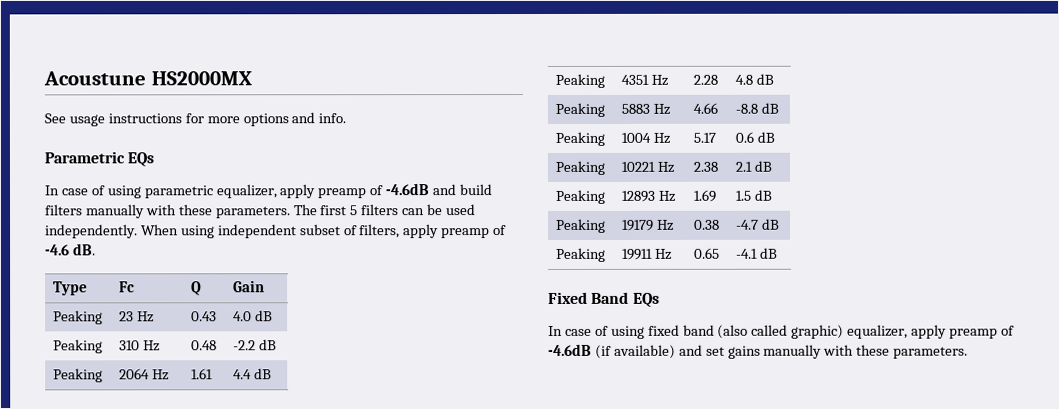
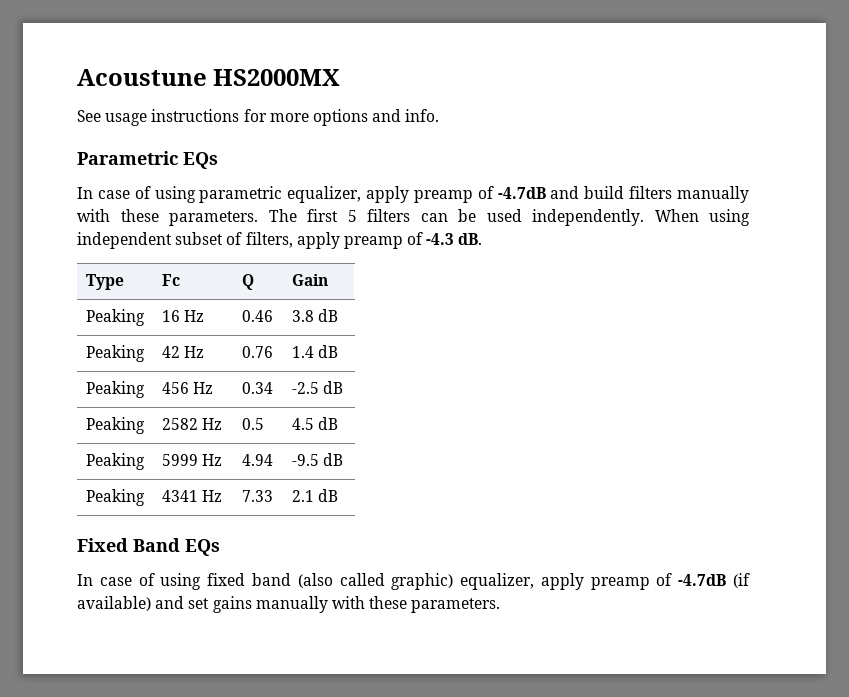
- In case of using parametric equalizer, apply preamp of -4.6dB and build filters manually with these parameters.
+ In case of using parametric equalizer, apply preamp of -4.7dB and build filters manually with these parameters.
- When using independent subset of filters, apply preamp of -4.6 dB.
+ When using independent subset of filters, apply preamp of -4.3 dB.
- Peaking | 23 Hz | 0.43 | 4.0 dB
- Peaking | 310 Hz | 0.48 | -2.2 dB
- Peaking | 2064 Hz | 1.61 | 4.4 dB
- Peaking | 4351 Hz | 2.28 | 4.8 dB
- Peaking | 5883 Hz | 4.66 | -8.8 dB
- Peaking | 1004 Hz | 5.17 | 0.6 dB
- Peaking | 10221 Hz | 2.38 | 2.1 dB
- Peaking | 12893 Hz | 1.69 | 1.5 dB
- Peaking | 19179 Hz | 0.38 | -4.7 dB
- Peaking | 19911 Hz | 0.65 | -4.1 dB
+ Peaking | 16 Hz | 0.46 | 3.8 dB
+ Peaking | 42 Hz | 0.76 | 1.4 dB
+ Peaking | 456 Hz | 0.34 | -2.5 dB
+ Peaking | 2582 Hz | 0.5 | 4.5 dB
+ Peaking | 5999 Hz | 4.94 | -9.5 dB
+ Peaking | 4341 Hz | 7.33 | 2.1 dB
- In case of using fixed band (also called graphic) equalizer, apply preamp of -4.6dB (if available) and set gains manually with these parameters.
+ In case of using fixed band (also called graphic) equalizer, apply preamp of -4.7dB (if available) and set gains manually with these parameters.

